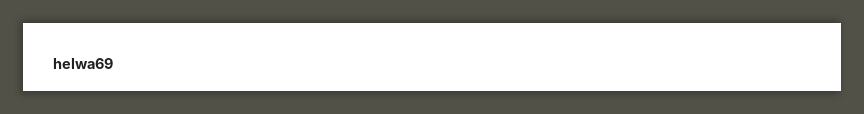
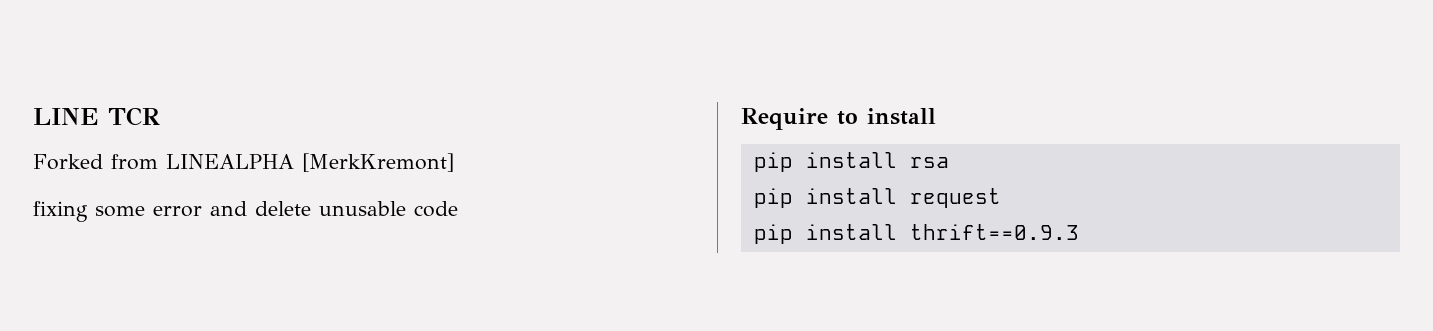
- helwa69
+ LINE TCR
+ Forked from LINEALPHA [MerkKremont]
+ fixing some error and delete unusable code
+ Require to install
+ pip install rsa
+ pip install request
+ pip install thrift==0.9.3

